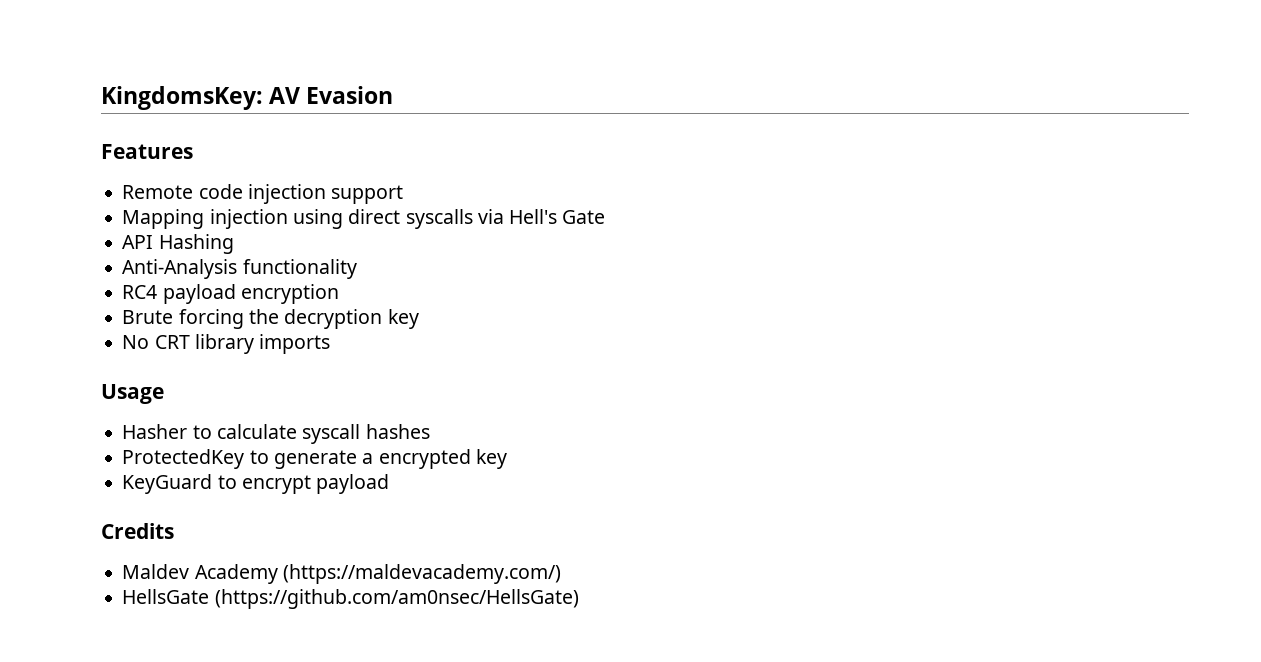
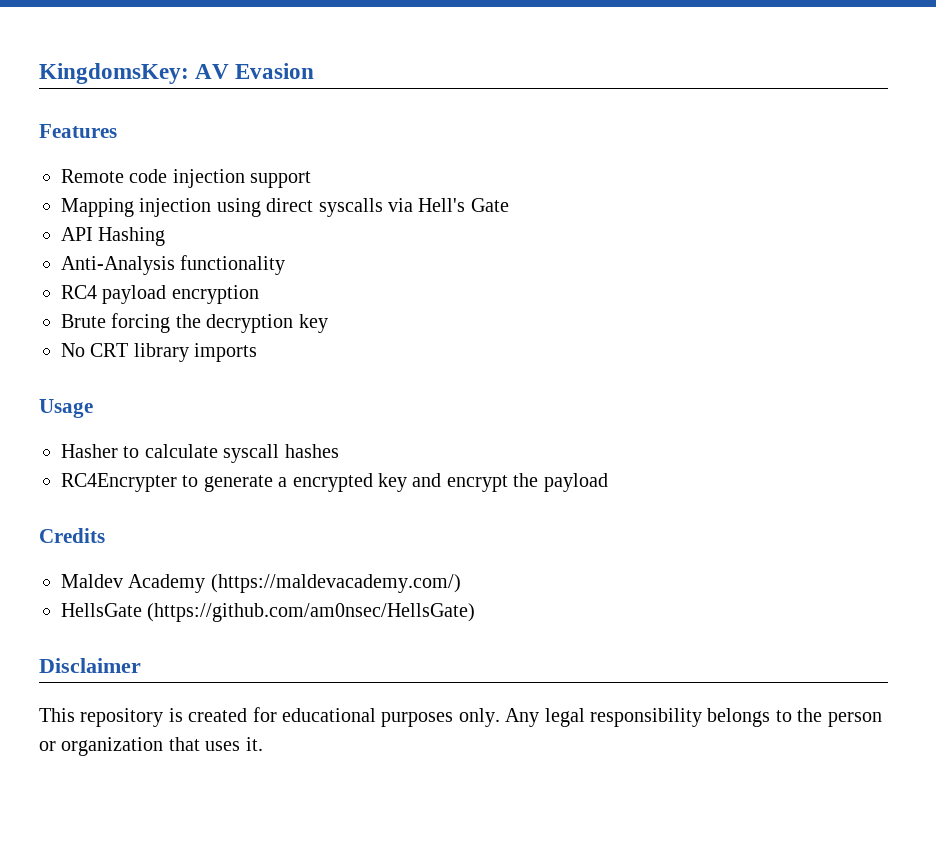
- ProtectedKey to generate a encrypted key
- KeyGuard to encrypt payload
+ RC4Encrypter to generate a encrypted key and encrypt the payload
+ Disclaimer
+ This repository is created for educational purposes only. Any legal responsibility belongs to the person or organization that uses it.

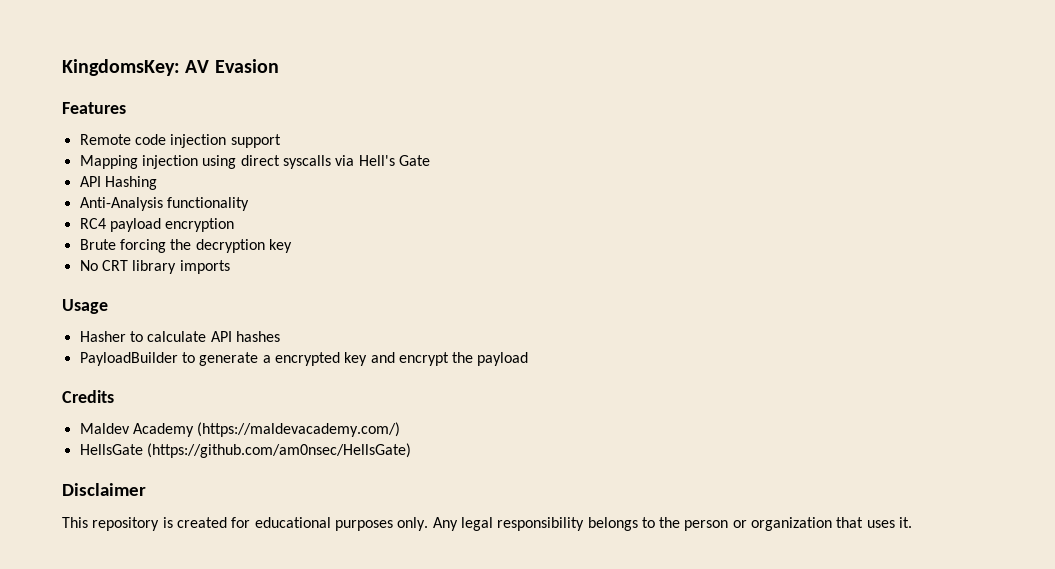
- Hasher to calculate syscall hashes
+ Hasher to calculate API hashes
- RC4Encrypter to generate a encrypted key and encrypt the payload
+ PayloadBuilder to generate a encrypted key and encrypt the payload

